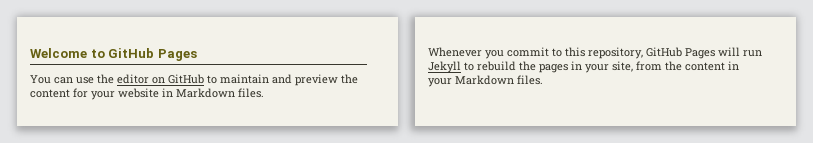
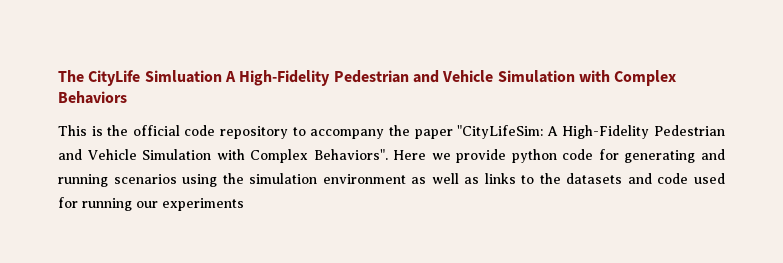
- Welcome to GitHub Pages
- You can use the editor on GitHub to maintain and preview the content for your website in Markdown files.
- Whenever you commit to this repository, GitHub Pages will run Jekyll to rebuild the pages in your site, from the content in your Markdown files.
+ The CityLife Simluation A High-Fidelity Pedestrian and Vehicle Simulation with Complex Behaviors
+ This is the official code repository to accompany the paper "CityLifeSim: A High-Fidelity Pedestrian and Vehicle Simulation with Complex Behaviors". Here we provide python code for generating and running scenarios using the simulation environment as well as links to the datasets and code used for running our experiments

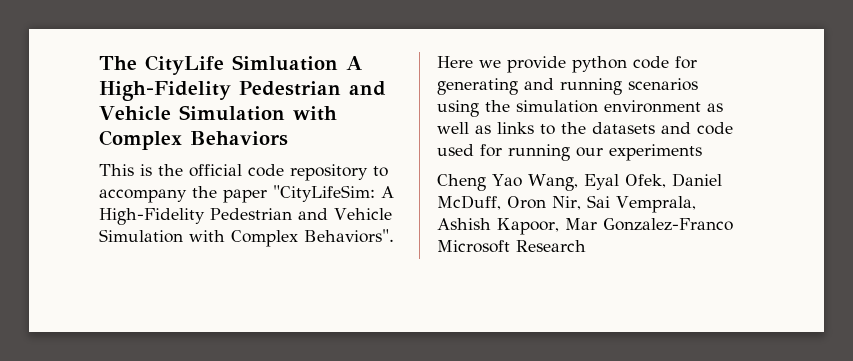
+ Cheng Yao Wang, Eyal Ofek, Daniel McDuff, Oron Nir, Sai Vemprala, Ashish Kapoor, Mar Gonzalez-Franco Microsoft Research

